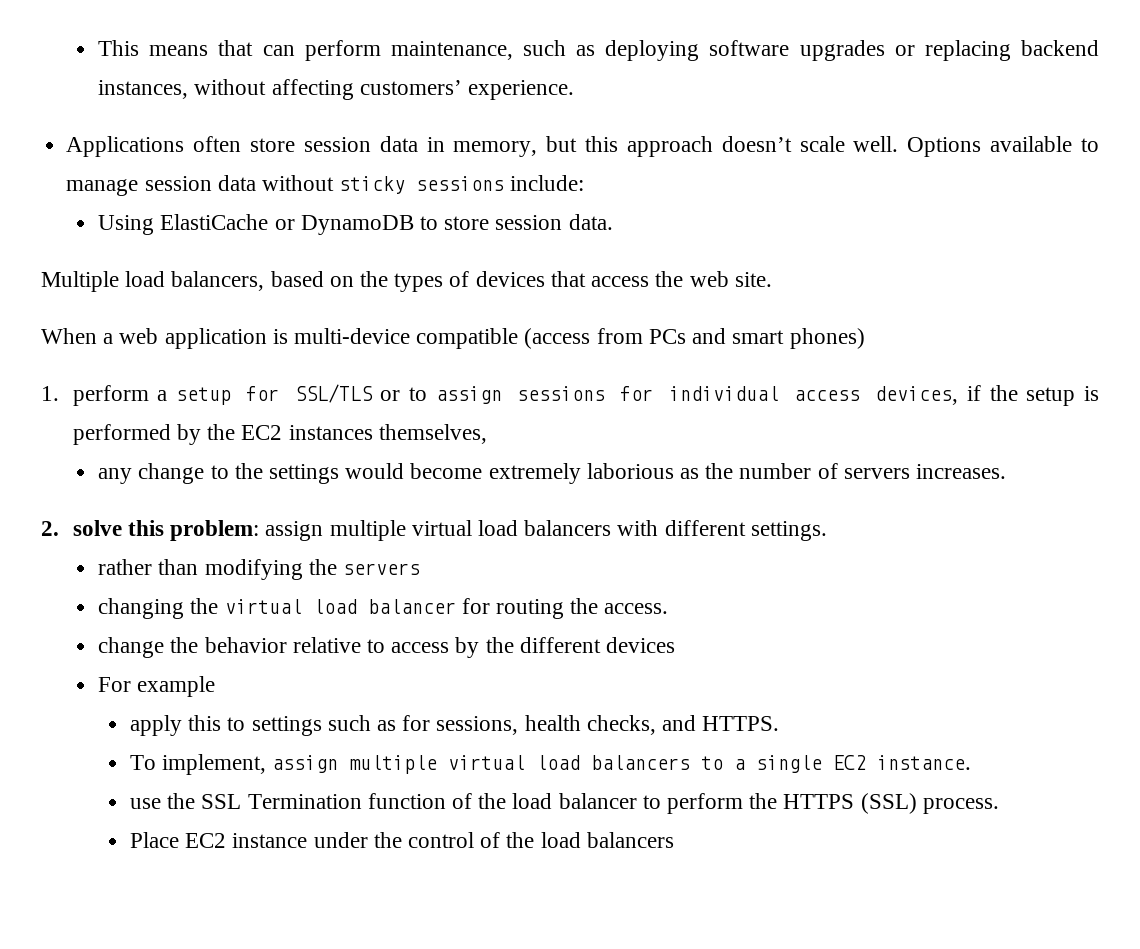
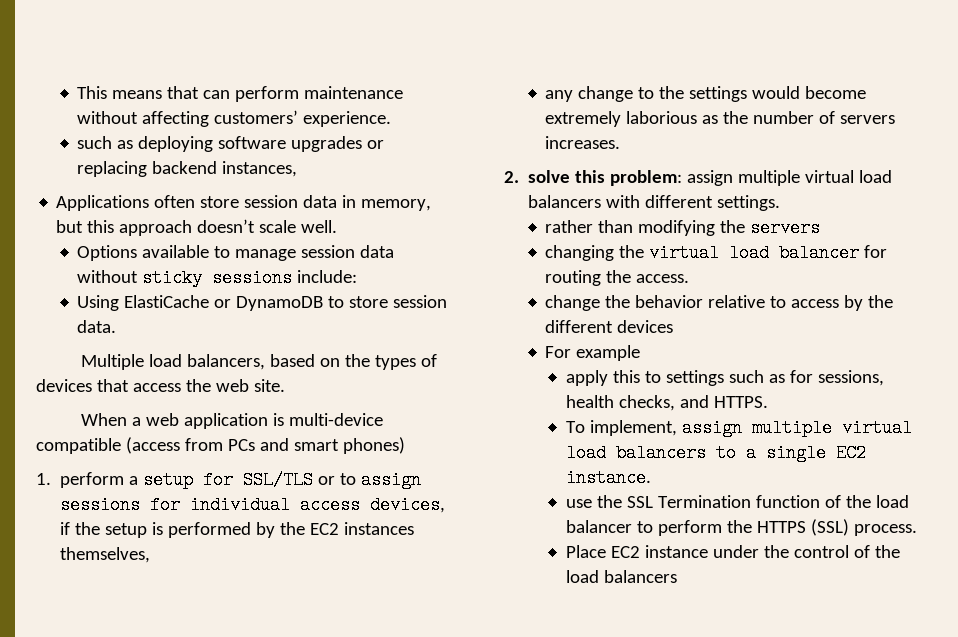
- This means that can perform maintenance, such as deploying software upgrades or replacing backend instances, without affecting customers’ experience.
+ This means that can perform maintenance without affecting customers’ experience.
+ such as deploying software upgrades or replacing backend instances,
- Applications often store session data in memory, but this approach doesn’t scale well. Options available to manage session data without sticky sessions include:
+ Applications often store session data in memory, but this approach doesn’t scale well.
+ Options available to manage session data without sticky sessions include:

